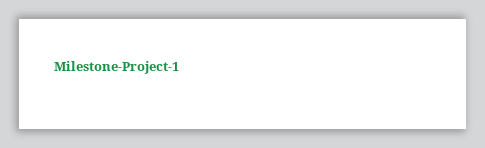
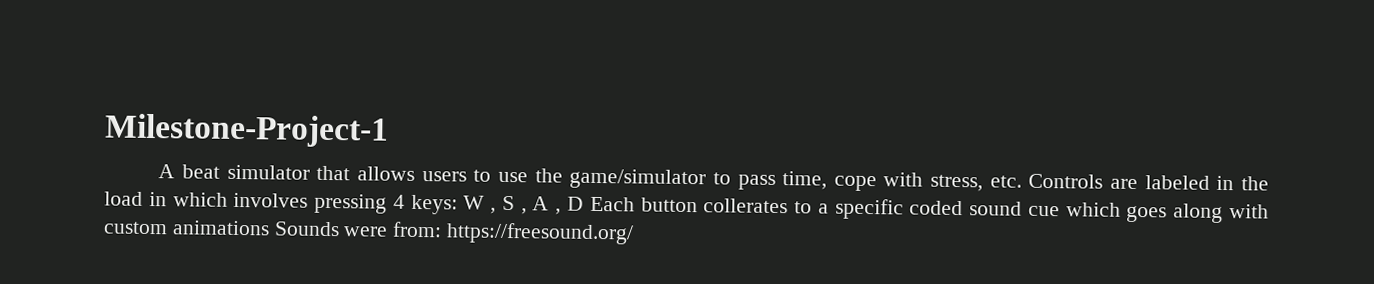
+ A beat simulator that allows users to use the game/simulator to pass time, cope with stress, etc. Controls are labeled in the load in which involves pressing 4 keys: W , S , A , D Each button collerates to a specific coded sound cue which goes along with custom animations Sounds were from: https://freesound.org/

